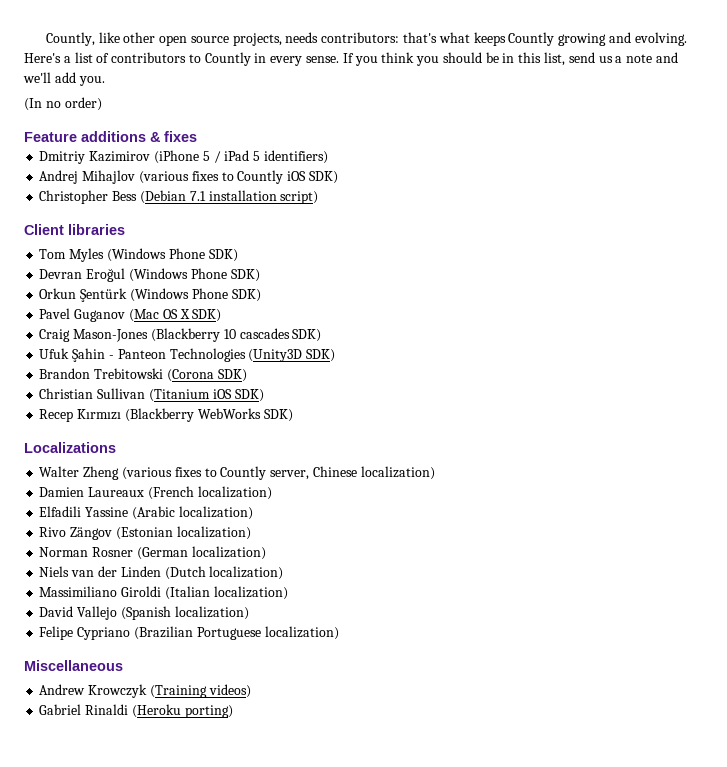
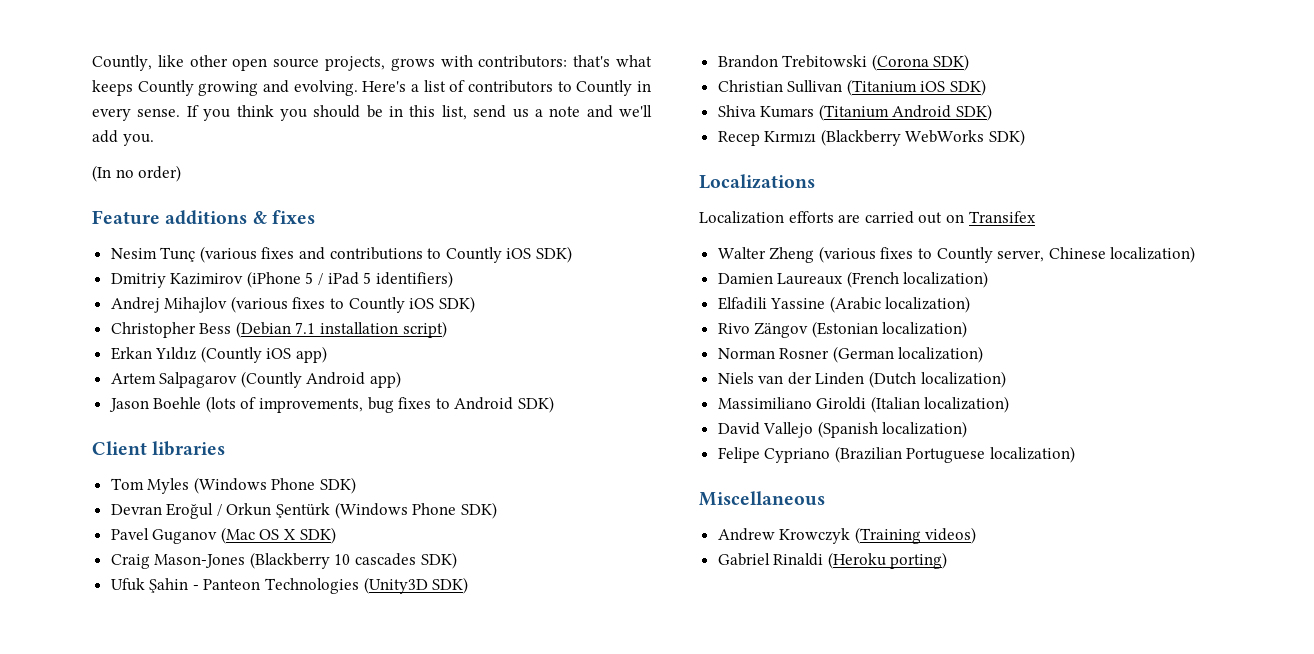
- Countly, like other open source projects, needs contributors: that's what keeps Countly growing and evolving.
+ Countly, like other open source projects, grows with contributors: that's what keeps Countly growing and evolving.
+ Nesim Tunç (various fixes and contributions to Countly iOS SDK)
+ Erkan Yıldız (Countly iOS app)
+ Artem Salpagarov (Countly Android app)
+ Jason Boehle (lots of improvements, bug fixes to Android SDK)
- Devran Eroğul (Windows Phone SDK)
- Orkun Şentürk (Windows Phone SDK)
+ Devran Eroğul / Orkun Şentürk (Windows Phone SDK)
+ Shiva Kumars (Titanium Android SDK)
+ Localization efforts are carried out on Transifex

